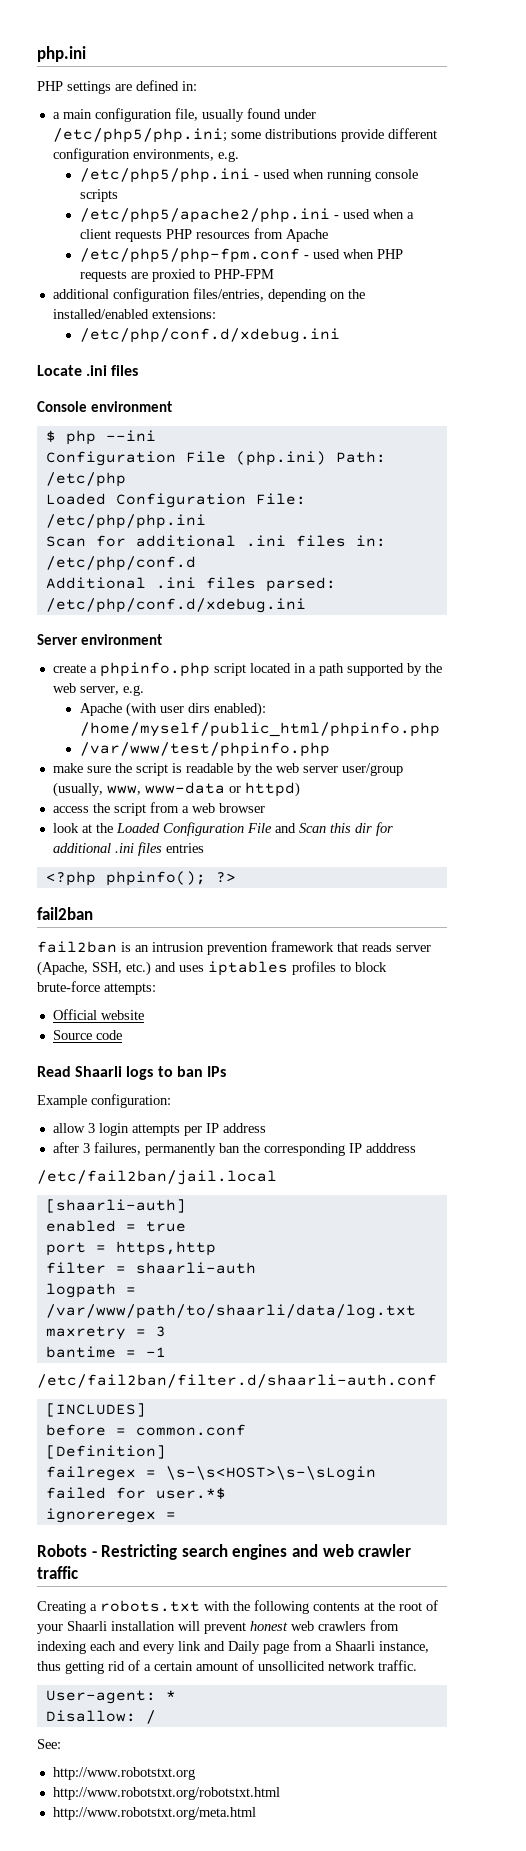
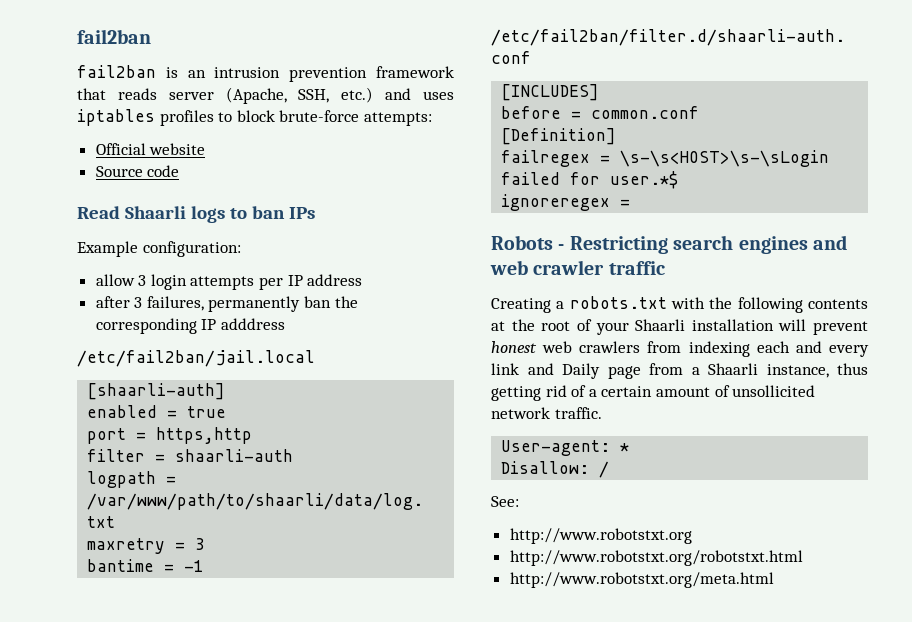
- php.ini
- PHP settings are defined in:
- a main configuration file, usually found under /etc/php5/php.ini; some distributions provide different configuration environments, e.g.
- /etc/php5/php.ini - used when running console scripts
- /etc/php5/apache2/php.ini - used when a client requests PHP resources from Apache
- /etc/php5/php-fpm.conf - used when PHP requests are proxied to PHP-FPM
- additional configuration files/entries, depending on the installed/enabled extensions:
- /etc/php/conf.d/xdebug.ini
- Locate .ini files
- Console environment
- $ php --ini
- Configuration File (php.ini) Path: /etc/php
- Loaded Configuration File: /etc/php/php.ini
- Scan for additional .ini files in: /etc/php/conf.d
- Additional .ini files parsed: /etc/php/conf.d/xdebug.ini
- Server environment
- create a phpinfo.php script located in a path supported by the web server, e.g.
- Apache (with user dirs enabled): /home/myself/public_html/phpinfo.php
- /var/www/test/phpinfo.php
- make sure the script is readable by the web server user/group (usually, www, www-data or httpd)
- access the script from a web browser
- look at the Loaded Configuration File and Scan this dir for additional .ini files entries
- <?php phpinfo(); ?>

